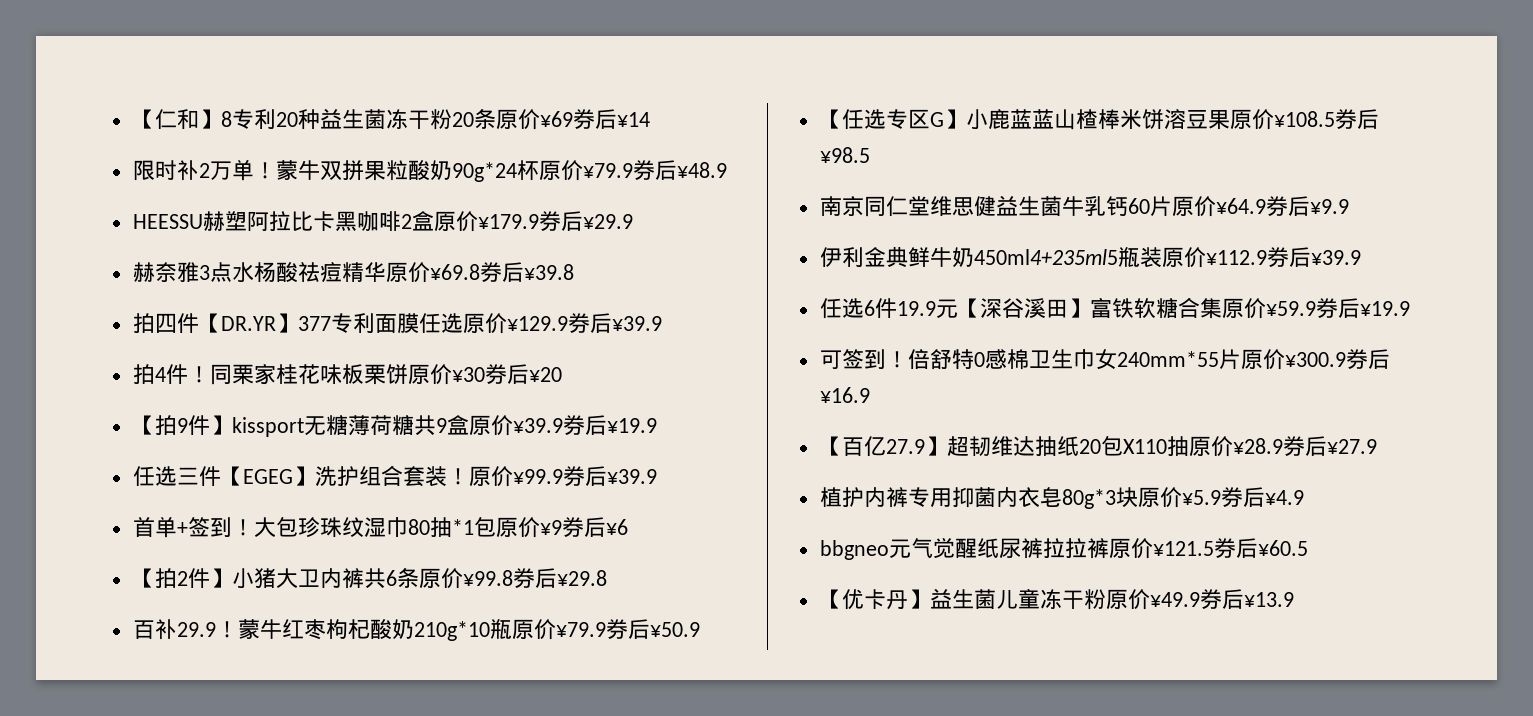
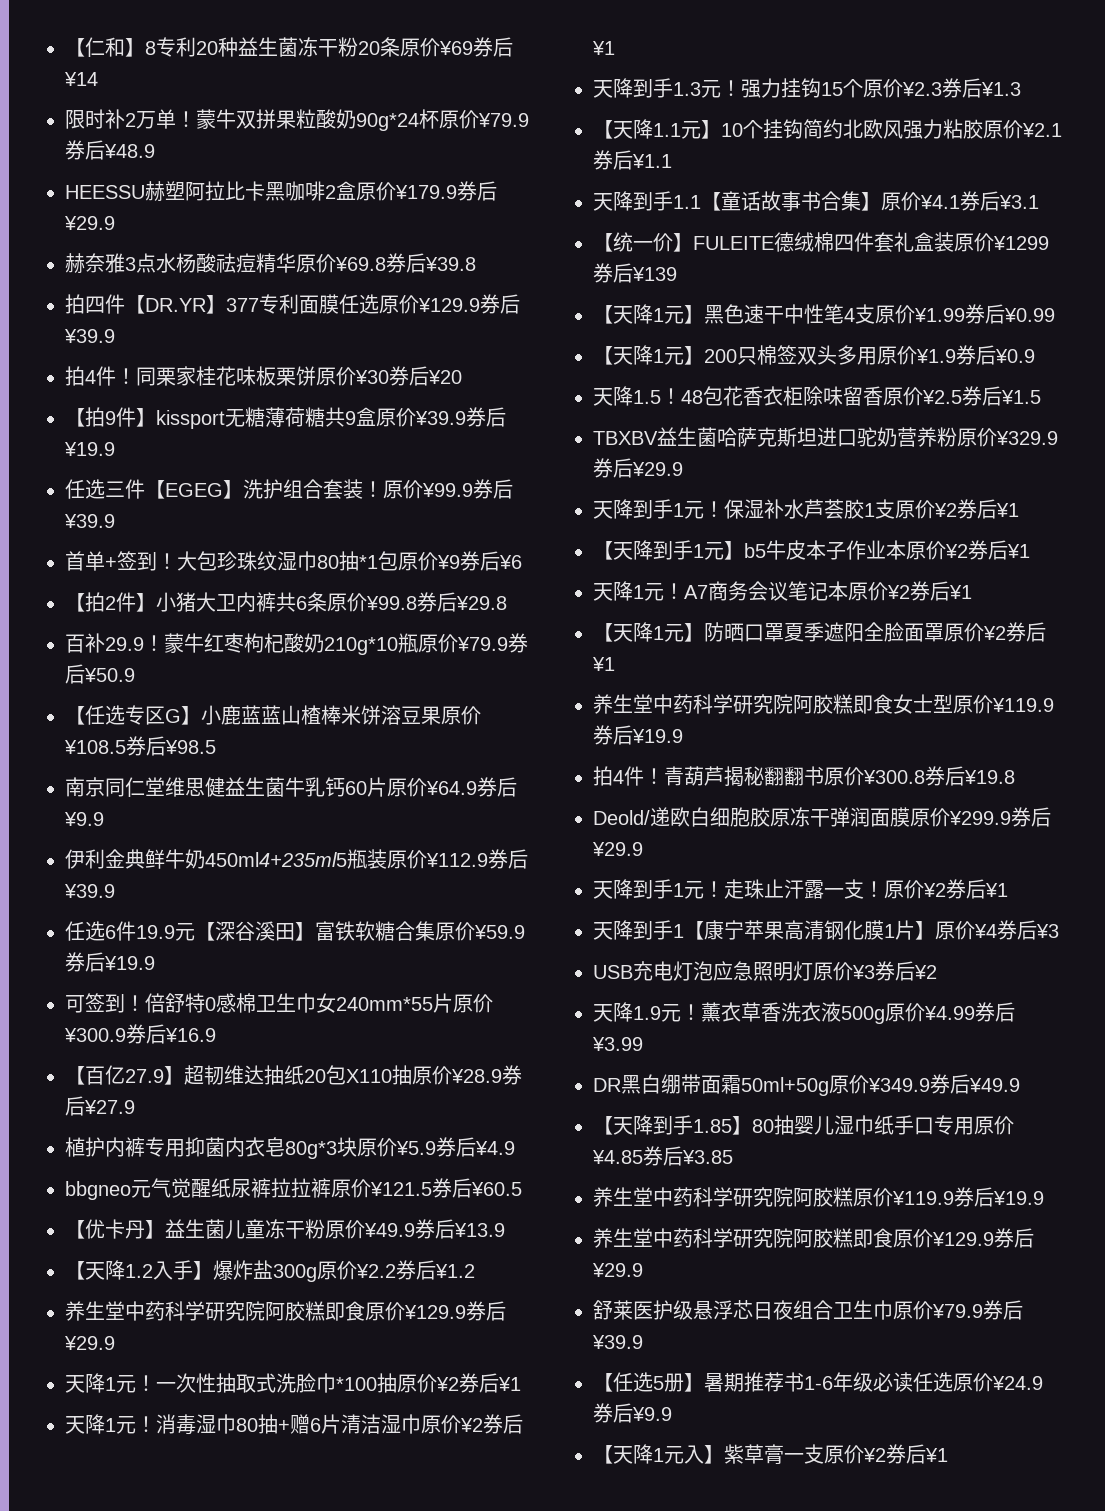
+ 【天降1.2入手】爆炸盐300g原价¥2.2券后¥1.2
+ 养生堂中药科学研究院阿胶糕即食原价¥129.9券后¥29.9
+ 天降1元！一次性抽取式洗脸巾*100抽原价¥2券后¥1
+ 天降1元！消毒湿巾80抽+赠6片清洁湿巾原价¥2券后¥1
+ 天降到手1.3元！强力挂钩15个原价¥2.3券后¥1.3
+ 【天降1.1元】10个挂钩简约北欧风强力粘胶原价¥2.1券后¥1.1
+ 天降到手1.1【童话故事书合集】原价¥4.1券后¥3.1
+ 【统一价】FULEITE德绒棉四件套礼盒装原价¥1299券后¥139
+ 【天降1元】黑色速干中性笔4支原价¥1.99券后¥0.99
+ 【天降1元】200只棉签双头多用原价¥1.9券后¥0.9
+ 天降1.5！48包花香衣柜除味留香原价¥2.5券后¥1.5
+ TBXBV益生菌哈萨克斯坦进口驼奶营养粉原价¥329.9券后¥29.9
+ 天降到手1元！保湿补水芦荟胶1支原价¥2券后¥1
+ 【天降到手1元】b5牛皮本子作业本原价¥2券后¥1
+ 天降1元！A7商务会议笔记本原价¥2券后¥1
+ 【天降1元】防晒口罩夏季遮阳全脸面罩原价¥2券后¥1
+ 养生堂中药科学研究院阿胶糕即食女士型原价¥119.9券后¥19.9
+ 拍4件！青葫芦揭秘翻翻书原价¥300.8券后¥19.8
+ Deold/递欧白细胞胶原冻干弹润面膜原价¥299.9券后¥29.9
+ 天降到手1元！走珠止汗露一支！原价¥2券后¥1
+ 天降到手1【康宁苹果高清钢化膜1片】原价¥4券后¥3
+ USB充电灯泡应急照明灯原价¥3券后¥2
+ 天降1.9元！薰衣草香洗衣液500g原价¥4.99券后¥3.99
+ DR黑白绷带面霜50ml+50g原价¥349.9券后¥49.9
+ 【天降到手1.85】80抽婴儿湿巾纸手口专用原价¥4.85券后¥3.85
+ 养生堂中药科学研究院阿胶糕原价¥119.9券后¥19.9
+ 养生堂中药科学研究院阿胶糕即食原价¥129.9券后¥29.9
+ 舒莱医护级悬浮芯日夜组合卫生巾原价¥79.9券后¥39.9
+ 【任选5册】暑期推荐书1-6年级必读任选原价¥24.9券后¥9.9
+ 【天降1元入】紫草膏一支原价¥2券后¥1

